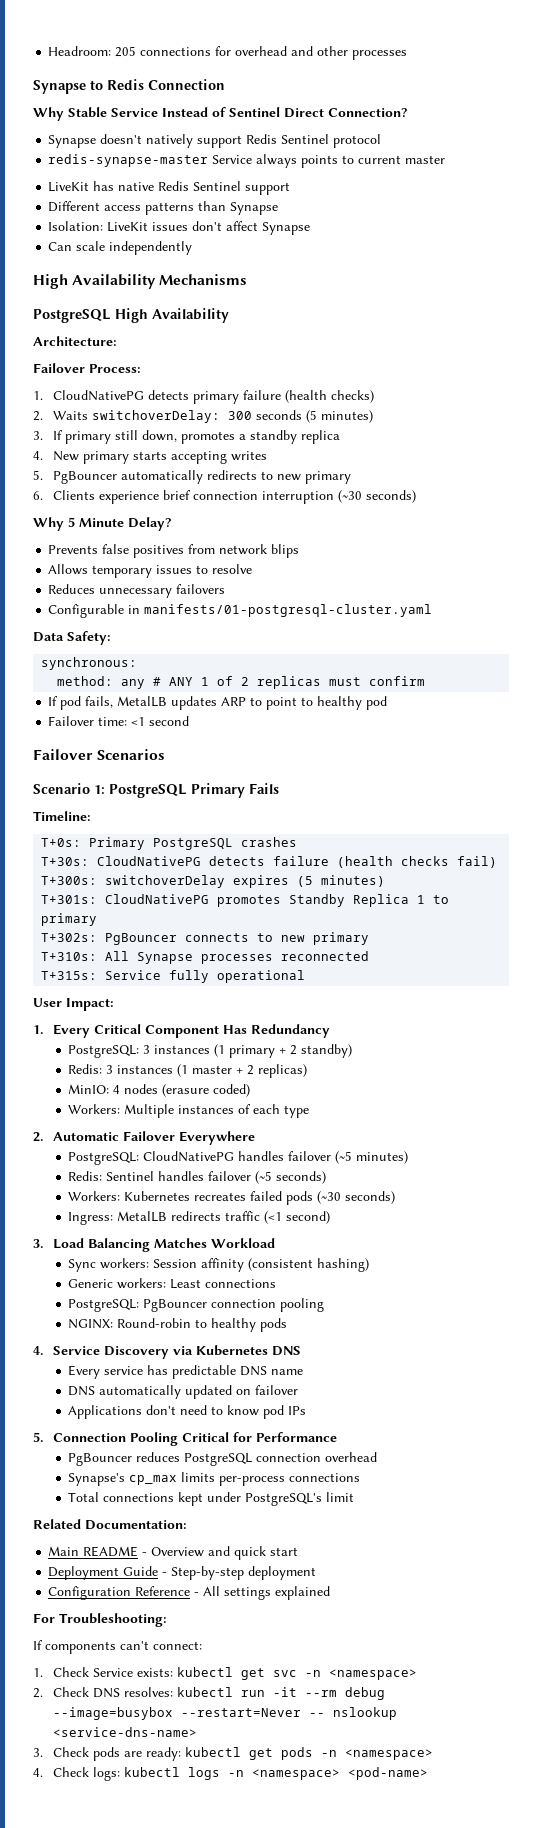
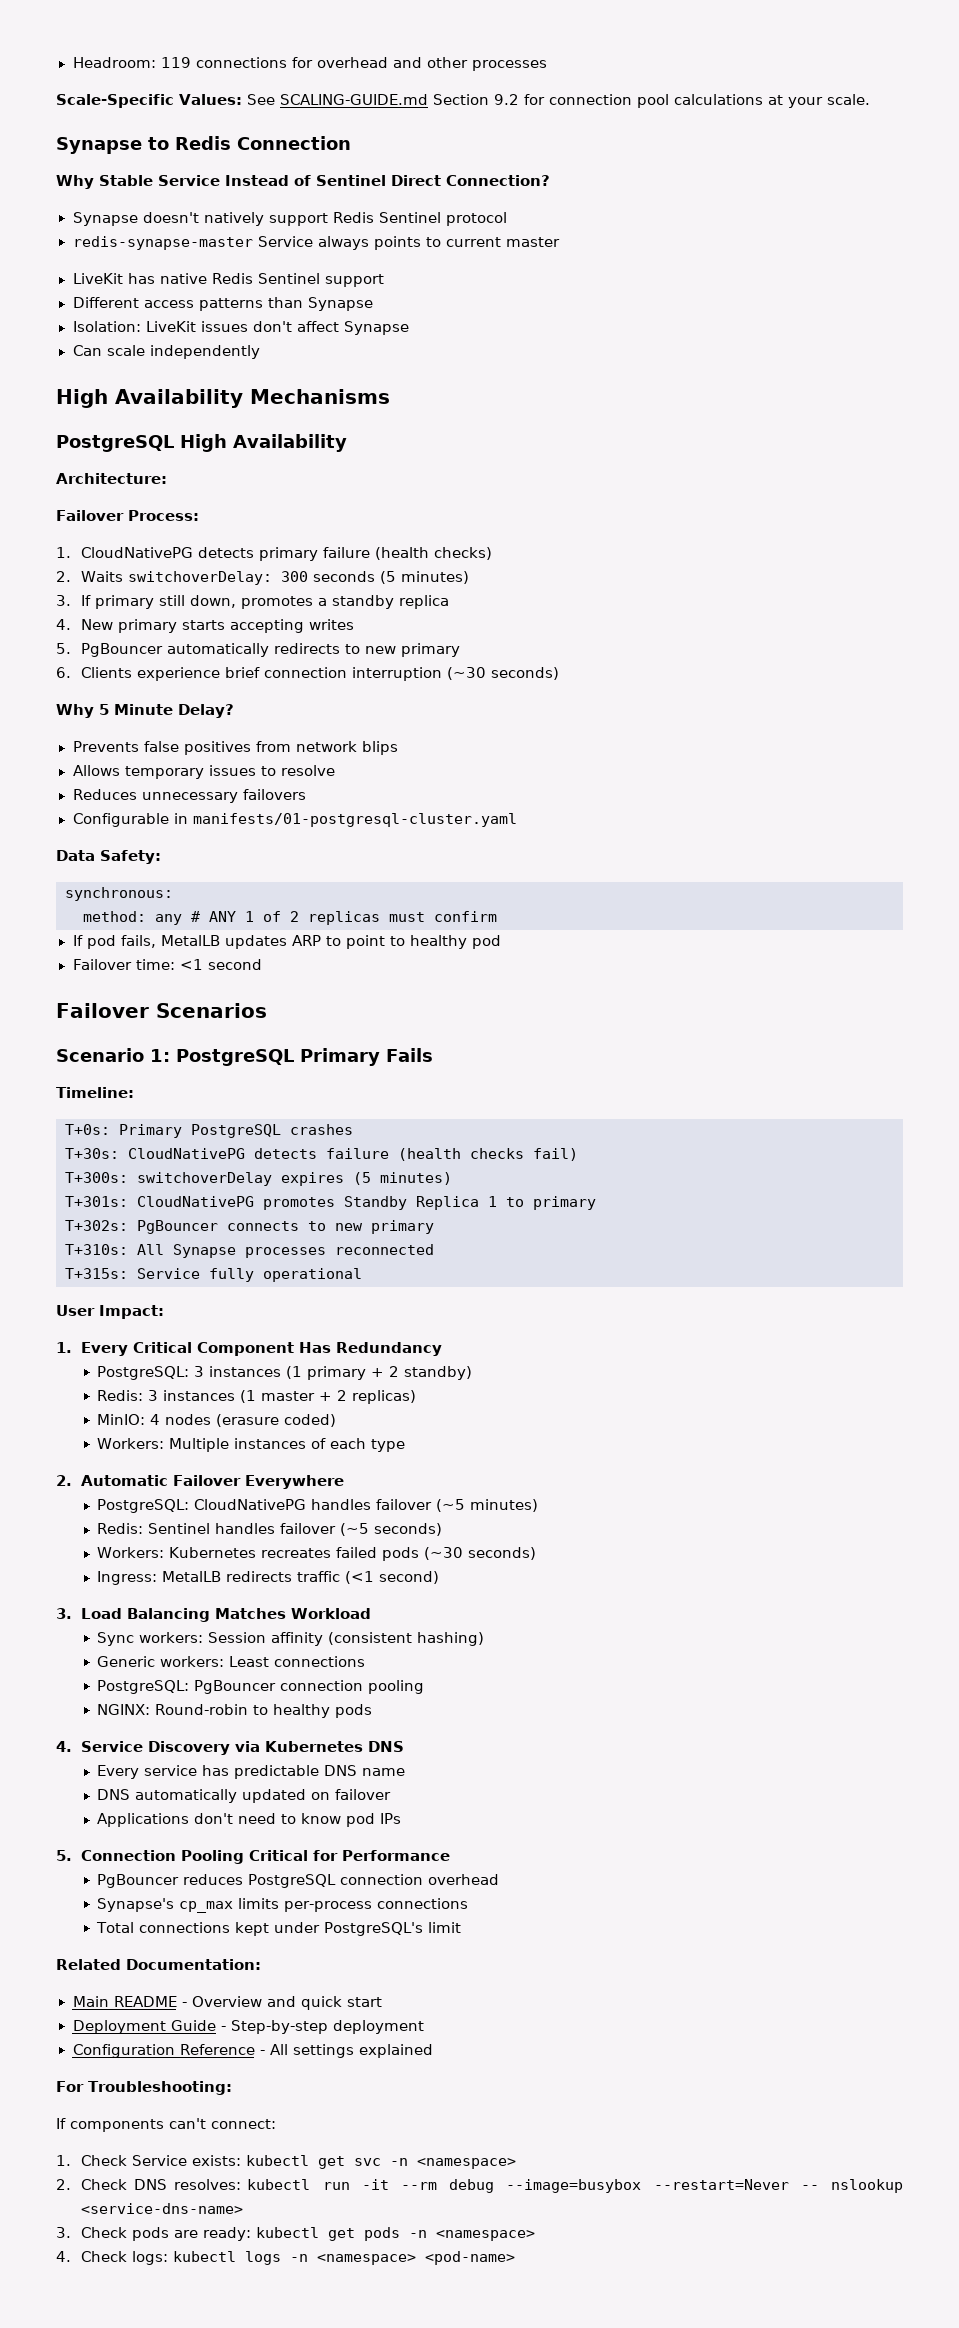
- Headroom: 205 connections for overhead and other processes
+ Headroom: 119 connections for overhead and other processes
+ Scale-Specific Values: See SCALING-GUIDE.md Section 9.2 for connection pool calculations at your scale.

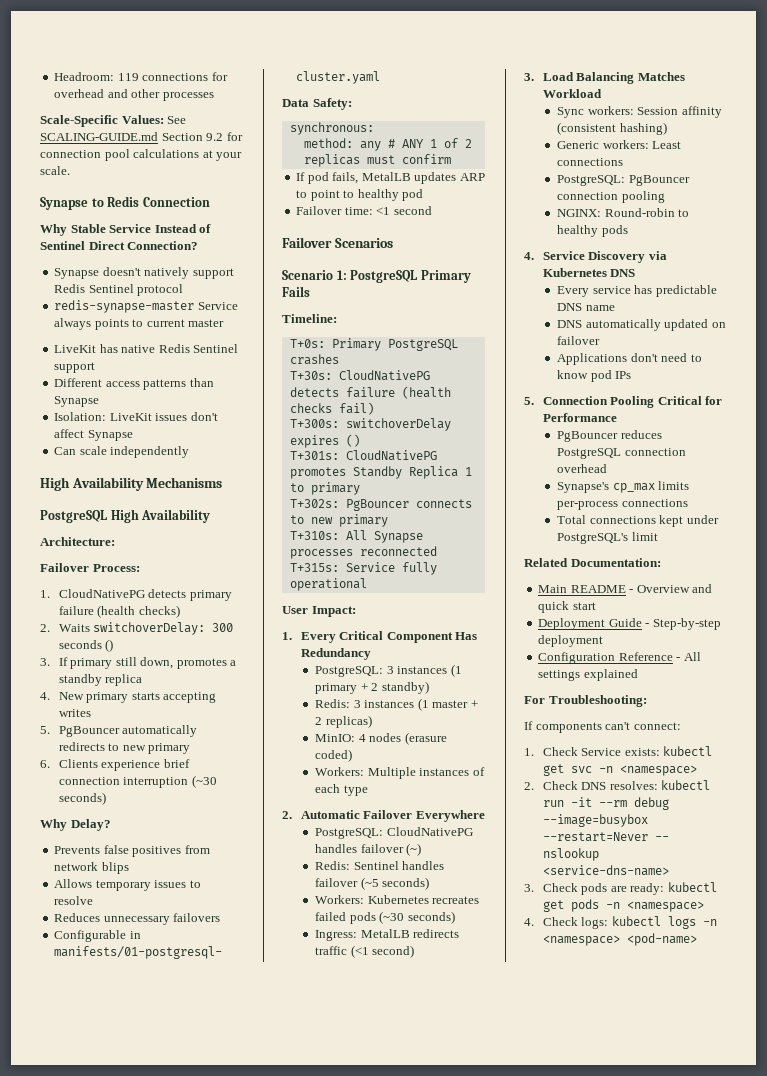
- 2. Waits switchoverDelay: 300 seconds (5 minutes)
+ 2. Waits switchoverDelay: 300 seconds ()
- Why 5 Minute Delay?
+ Why Delay?
- T+300s: switchoverDelay expires (5 minutes)
+ T+300s: switchoverDelay expires ()
- PostgreSQL: CloudNativePG handles failover (~5 minutes)
+ PostgreSQL: CloudNativePG handles failover (~)

